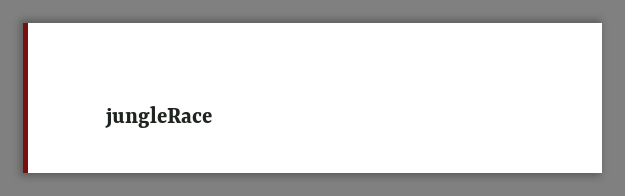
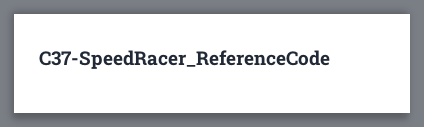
- jungleRace
+ C37-SpeedRacer_ReferenceCode

